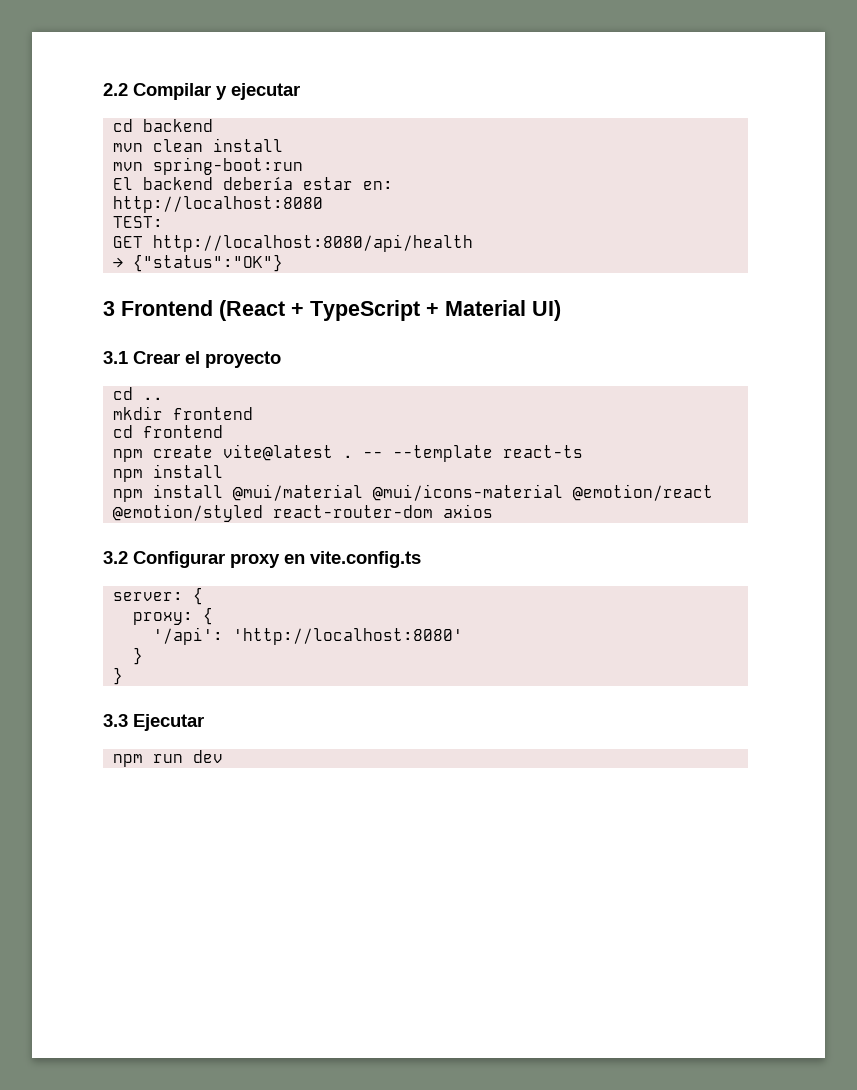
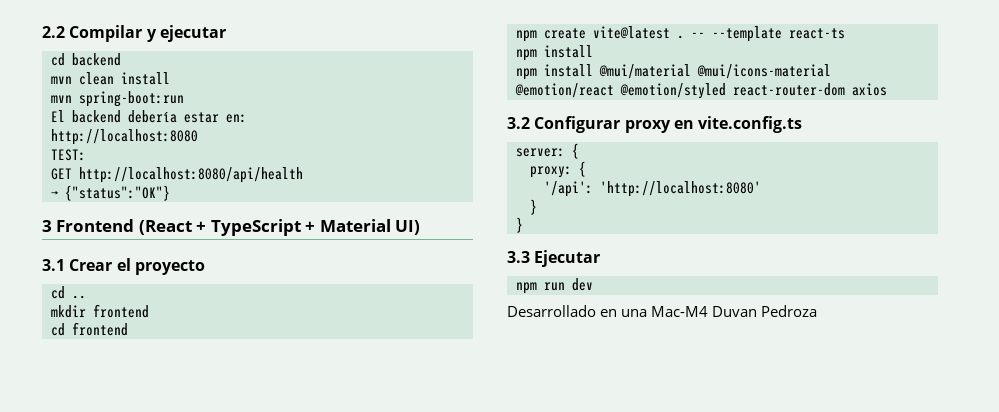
+ Desarrollado en una Mac-M4 Duvan Pedroza

